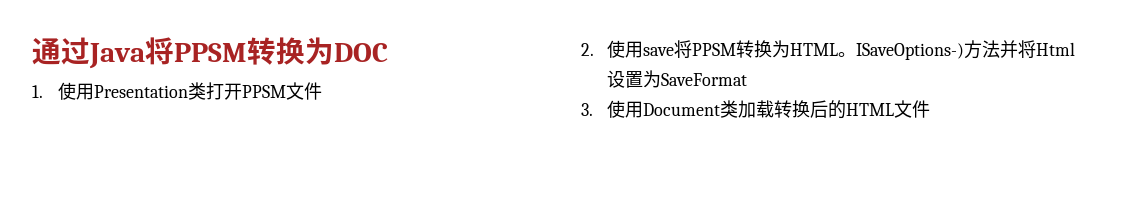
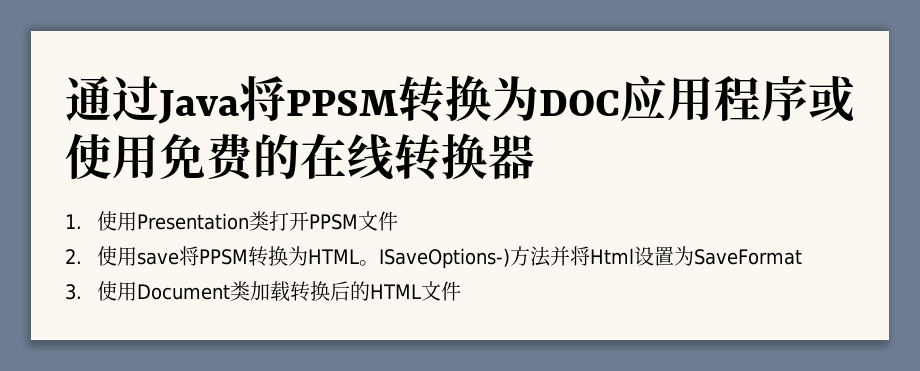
- 通过Java将PPSM转换为DOC
+ 通过Java将PPSM转换为DOC应用程序或使用免费的在线转换器

